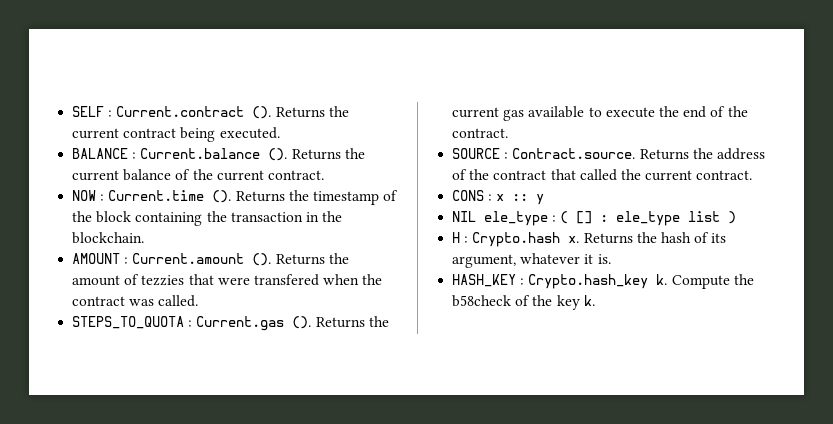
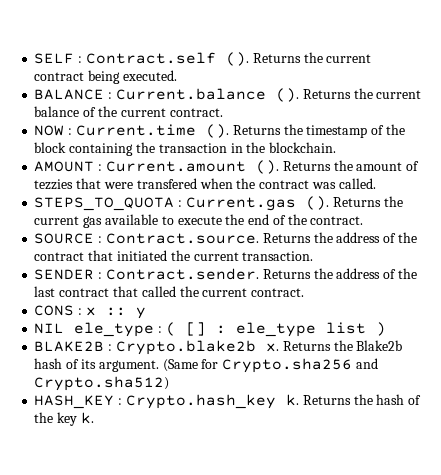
- SELF : Current.contract ().
+ SELF : Contract.self ().
- SOURCE : Contract.source. Returns the address of the contract that called the current contract.
+ SOURCE : Contract.source. Returns the address of the contract that initiated the current transaction.
+ SENDER : Contract.sender. Returns the address of the last contract that called the current contract.
- H : Crypto.hash x.
+ BLAKE2B : Crypto.blake2b x.
- Returns the hash of its argument, whatever it is.
+ Returns the Blake2b hash of its argument. (Same for Crypto.sha256 and Crypto.sha512)
- Compute the b58check of the key k.
+ Returns the hash of the key k.

